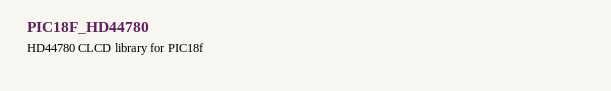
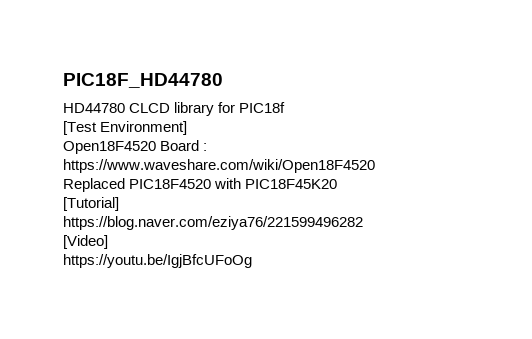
+ [Test Environment]
+ Open18F4520 Board : https://www.waveshare.com/wiki/Open18F4520
+ Replaced PIC18F4520 with PIC18F45K20
+ [Tutorial]
+ https://blog.naver.com/eziya76/221599496282
+ [Video]
+ https://youtu.be/IgjBfcUFoOg

